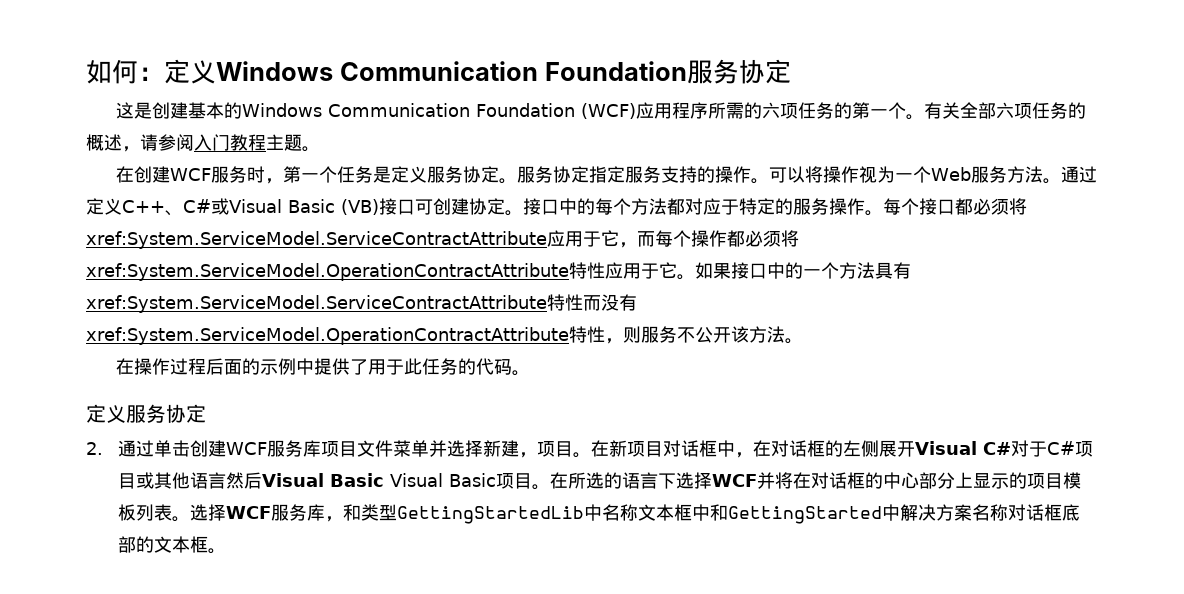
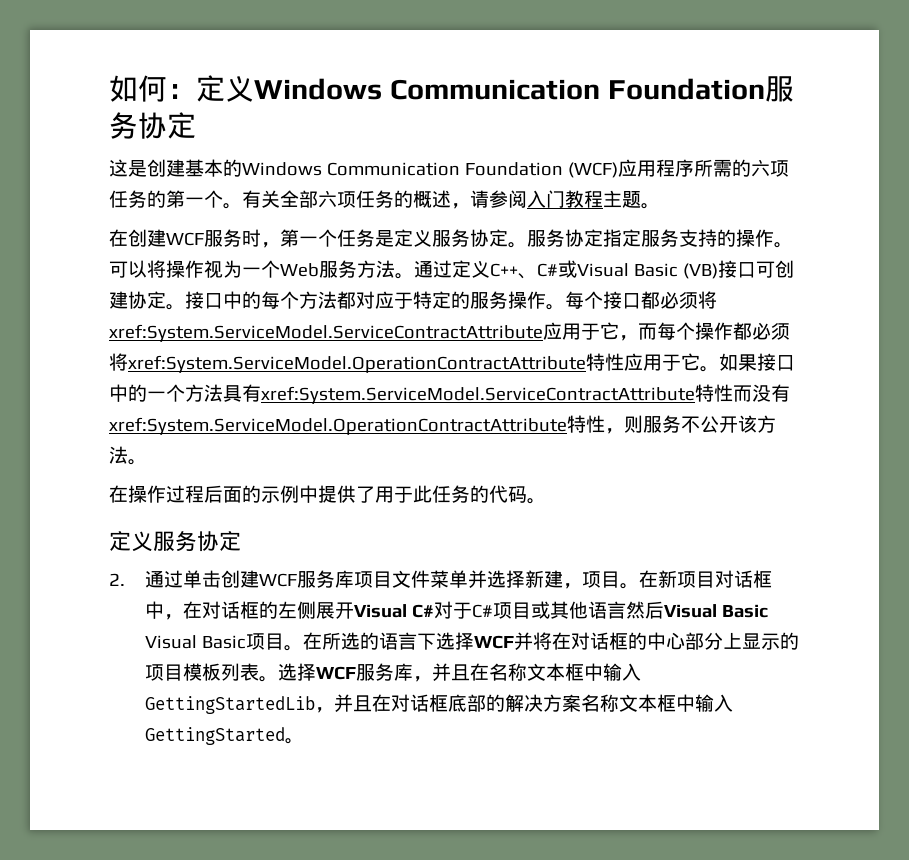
- 选择WCF服务库，和类型GettingStartedLib中名称文本框中和GettingStarted中解决方案名称对话框底部的文本框。
+ 选择WCF服务库，并且在名称文本框中输入GettingStartedLib，并且在对话框底部的解决方案名称文本框中输入GettingStarted。

